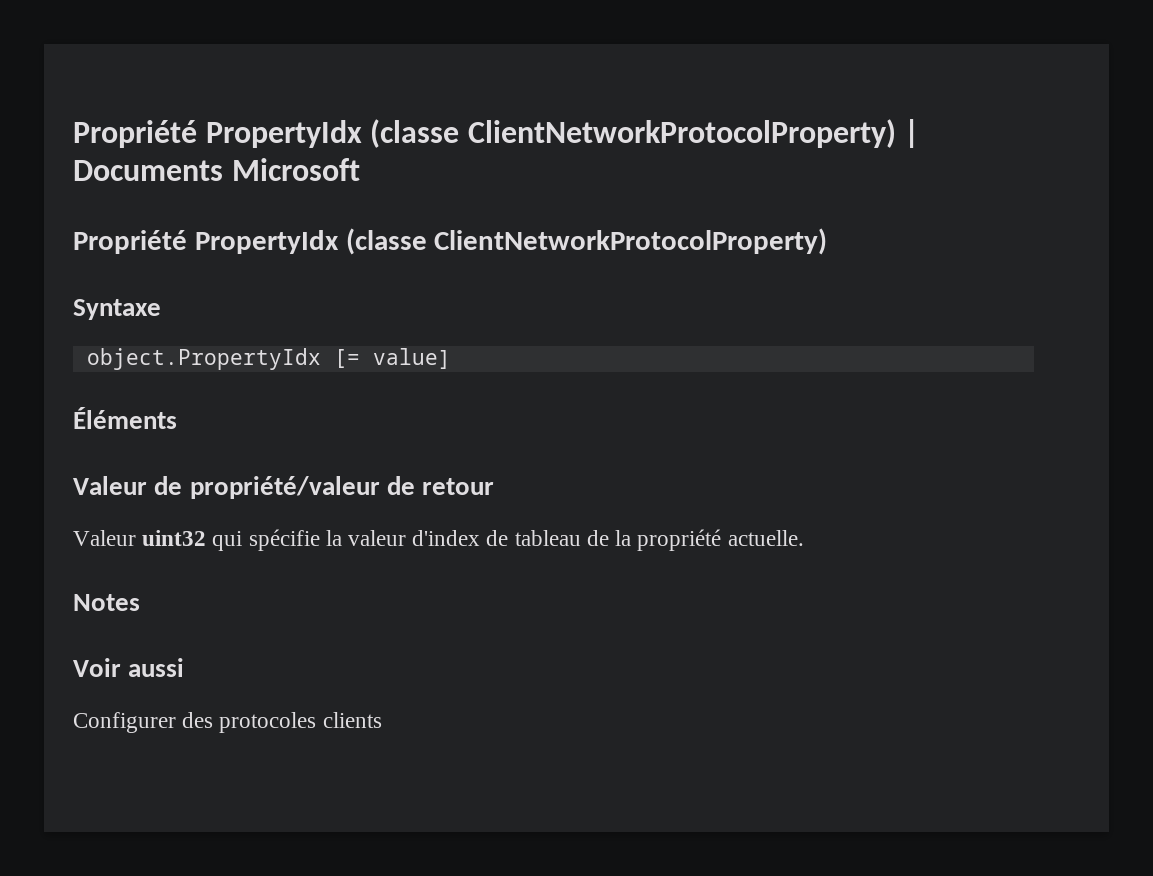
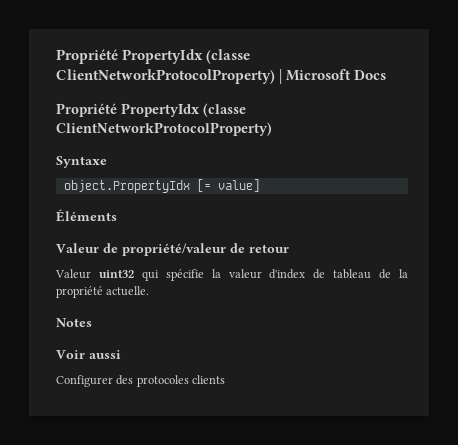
- Propriété PropertyIdx (classe ClientNetworkProtocolProperty) | Documents Microsoft
+ Propriété PropertyIdx (classe ClientNetworkProtocolProperty) | Microsoft Docs

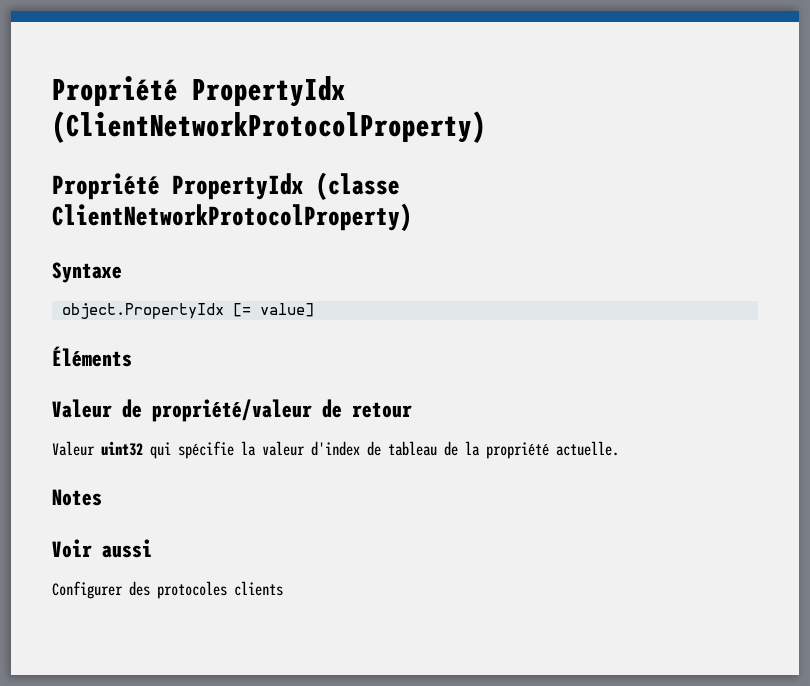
- Propriété PropertyIdx (classe ClientNetworkProtocolProperty) | Microsoft Docs
+ Propriété PropertyIdx (ClientNetworkProtocolProperty)

